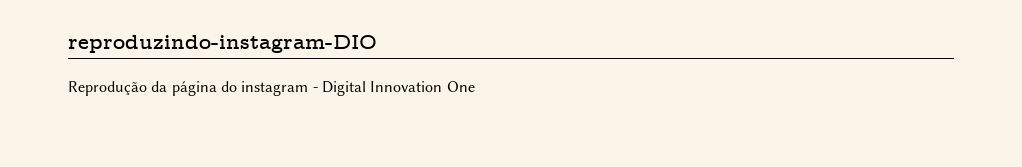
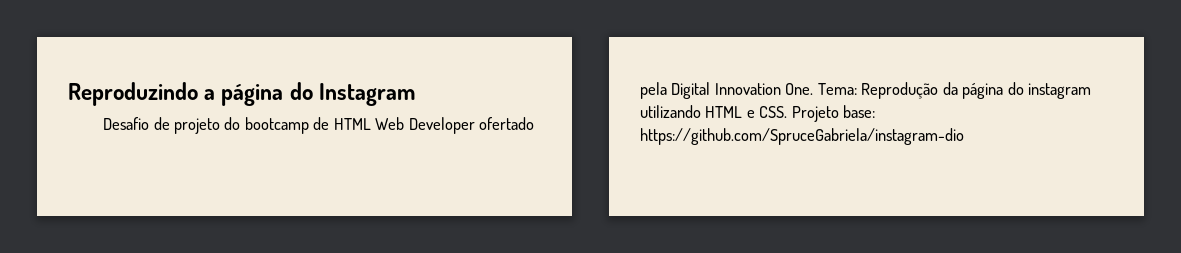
- reproduzindo-instagram-DIO
- Reprodução da página do instagram - Digital Innovation One
+ Reproduzindo a página do Instagram
+ Desafio de projeto do bootcamp de HTML Web Developer ofertado pela Digital Innovation One. Tema: Reprodução da página do instagram utilizando HTML e CSS. Projeto base: https://github.com/SpruceGabriela/instagram-dio

